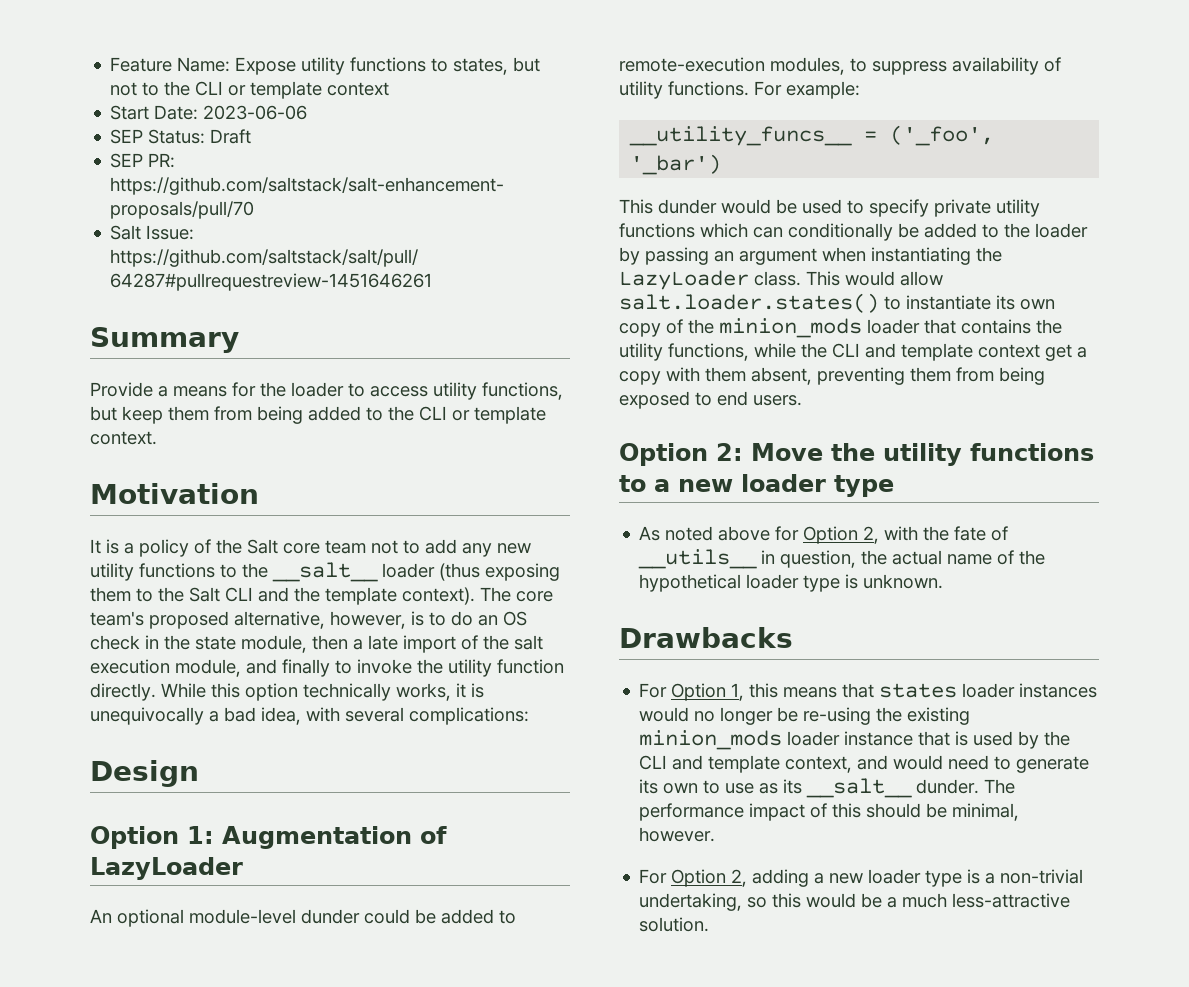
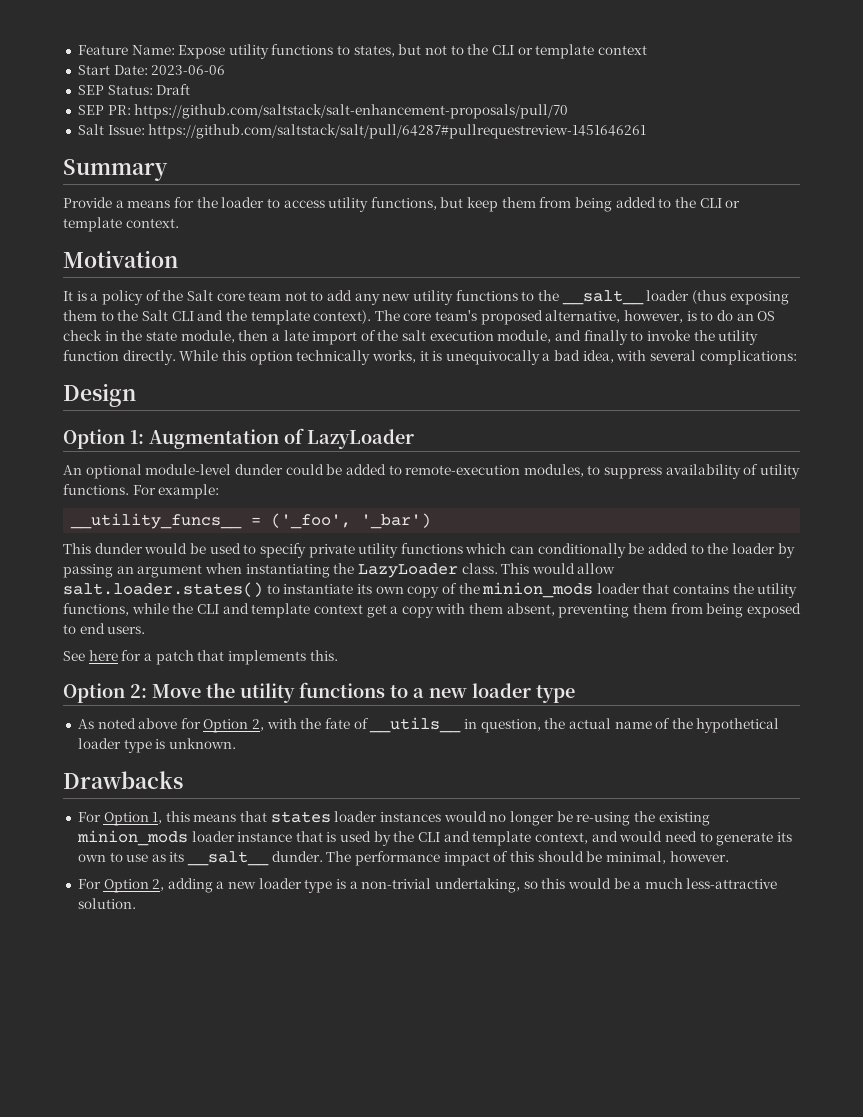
+ See here for a patch that implements this.

